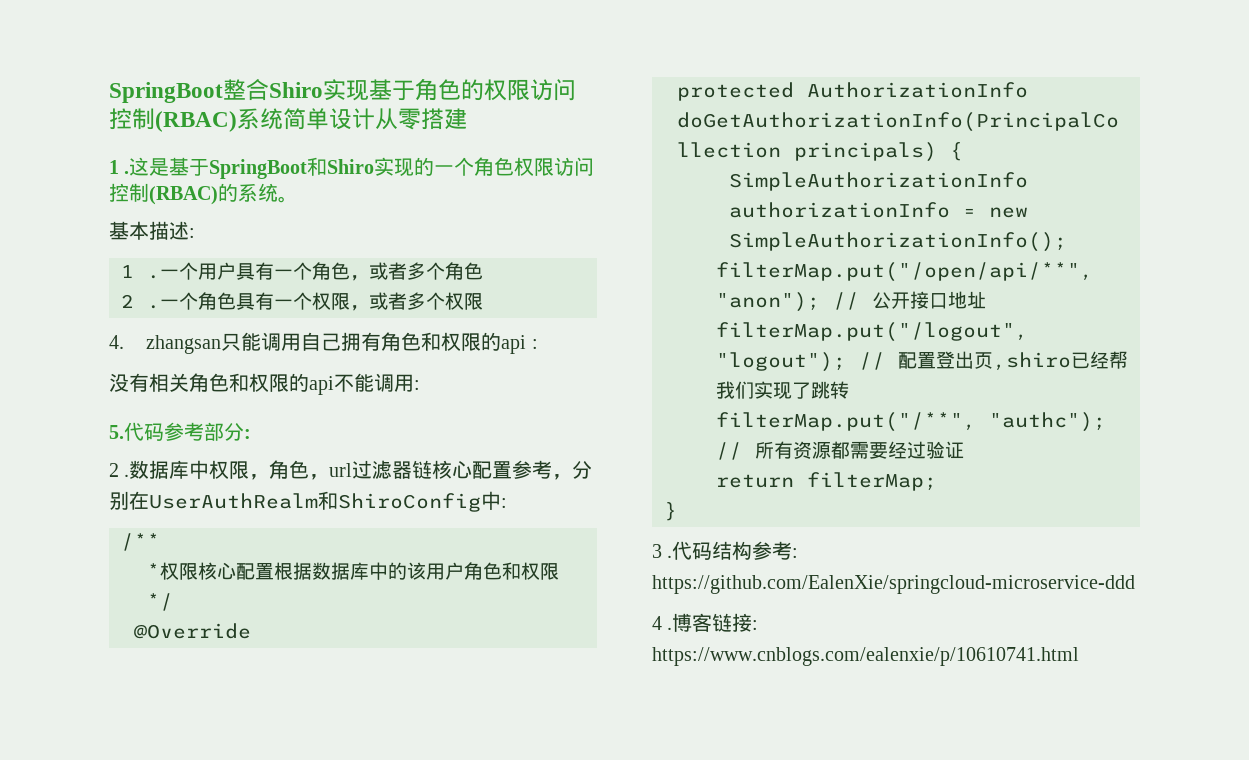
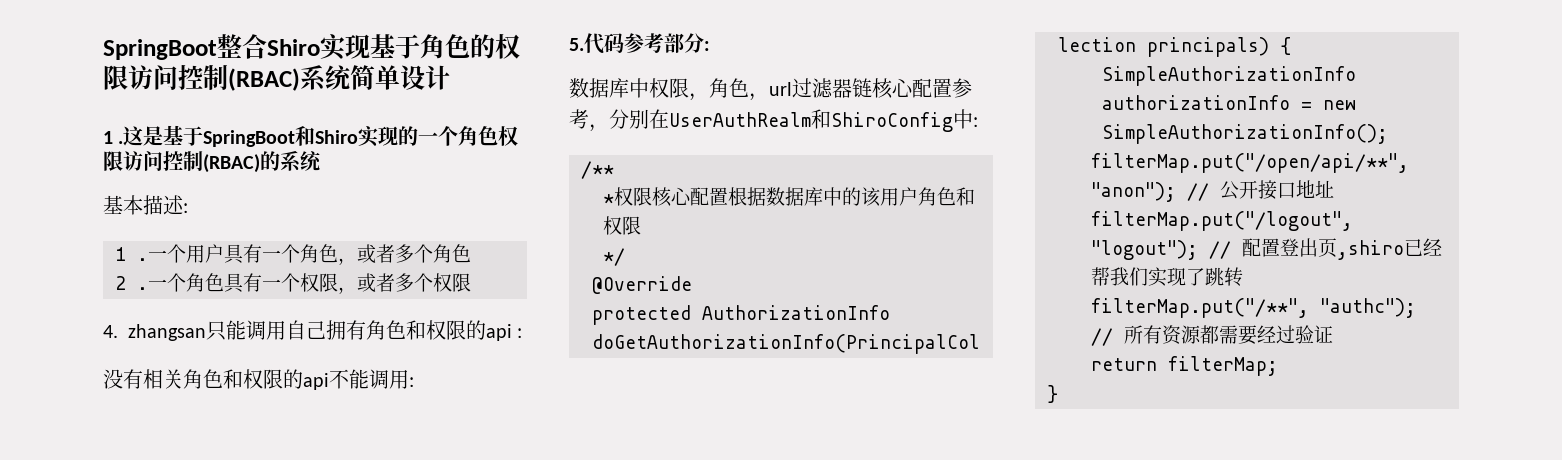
- SpringBoot整合Shiro实现基于角色的权限访问控制(RBAC)系统简单设计从零搭建
+ SpringBoot整合Shiro实现基于角色的权限访问控制(RBAC)系统简单设计
- 这是基于SpringBoot和Shiro实现的一个角色权限访问控制(RBAC)的系统。
+ 这是基于SpringBoot和Shiro实现的一个角色权限访问控制(RBAC)的系统
  5.代码参考部分:
- 2 .数据库中权限，角色，url过滤器链核心配置参考，分别在UserAuthRealm和ShiroConfig中:
+ 数据库中权限，角色，url过滤器链核心配置参考，分别在UserAuthRealm和ShiroConfig中:
- 3 .代码结构参考: https://github.com/EalenXie/springcloud-microservice-ddd
- 4 .博客链接: https://www.cnblogs.com/ealenxie/p/10610741.html

